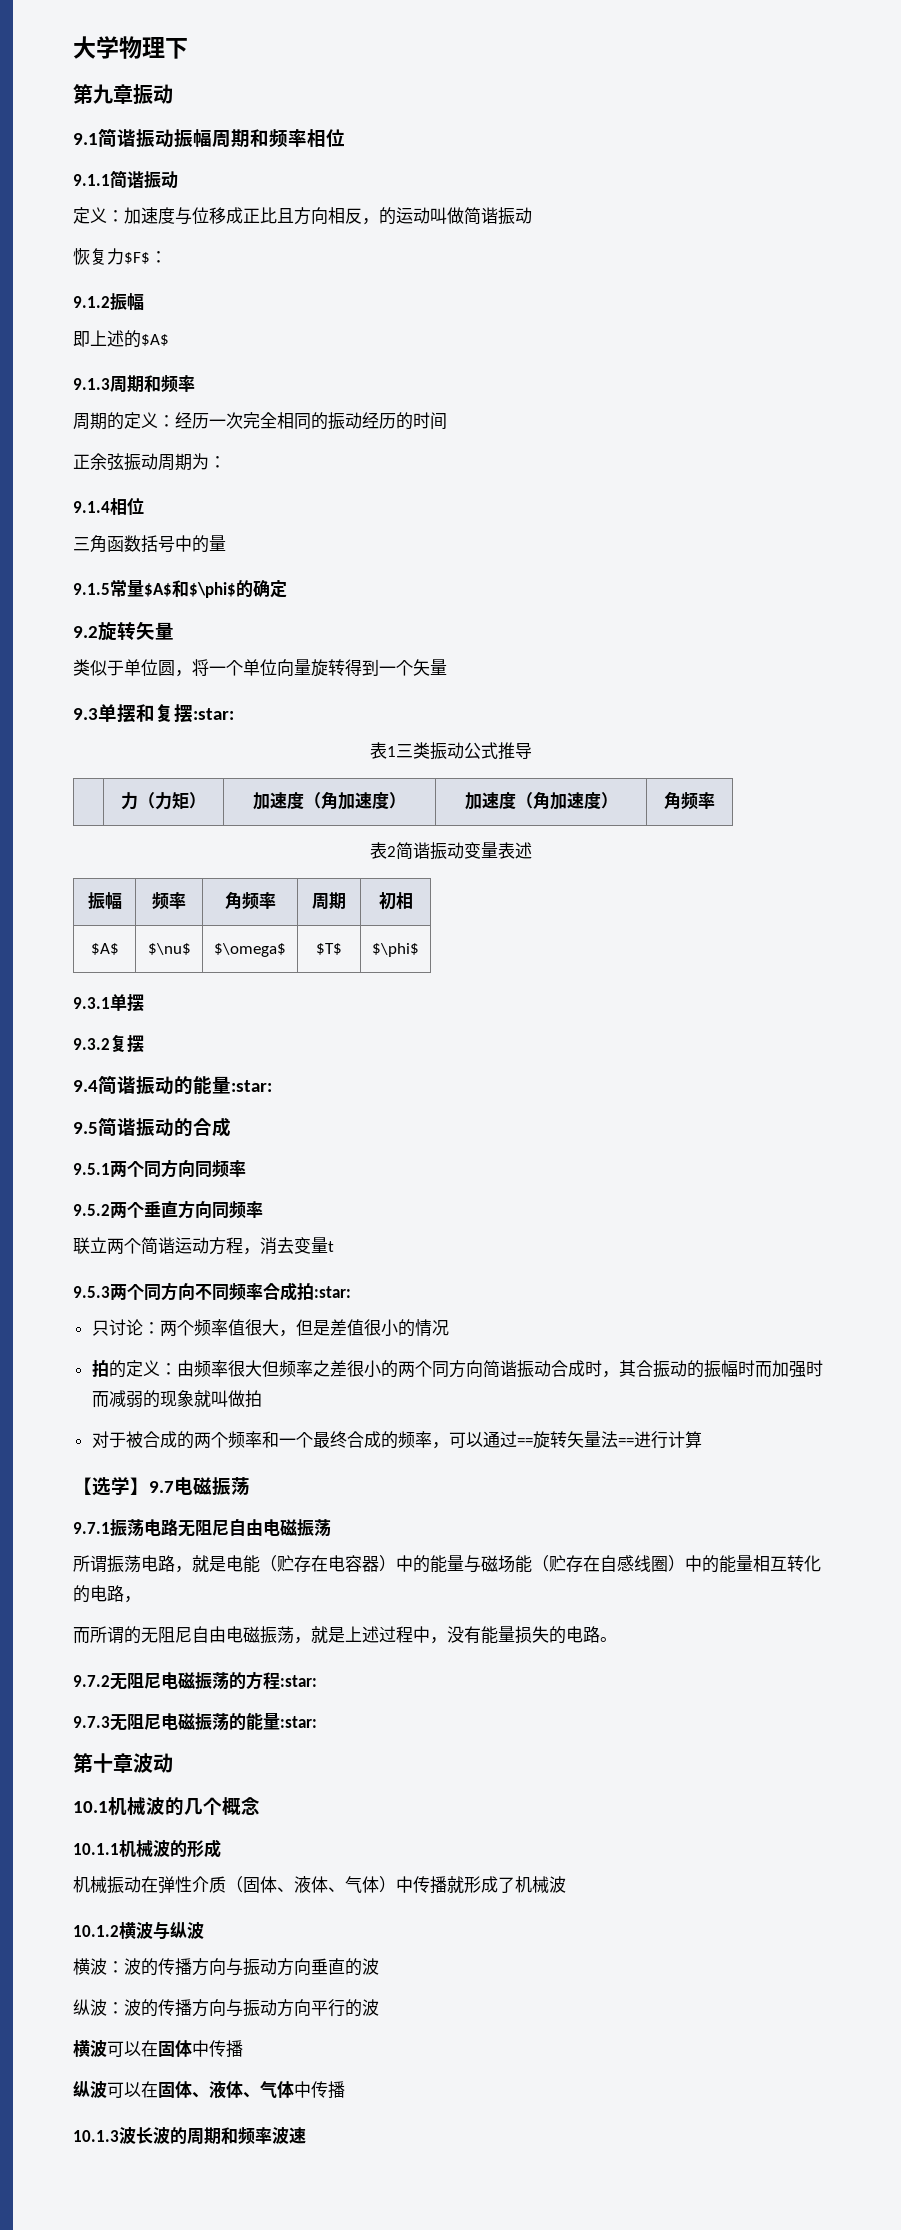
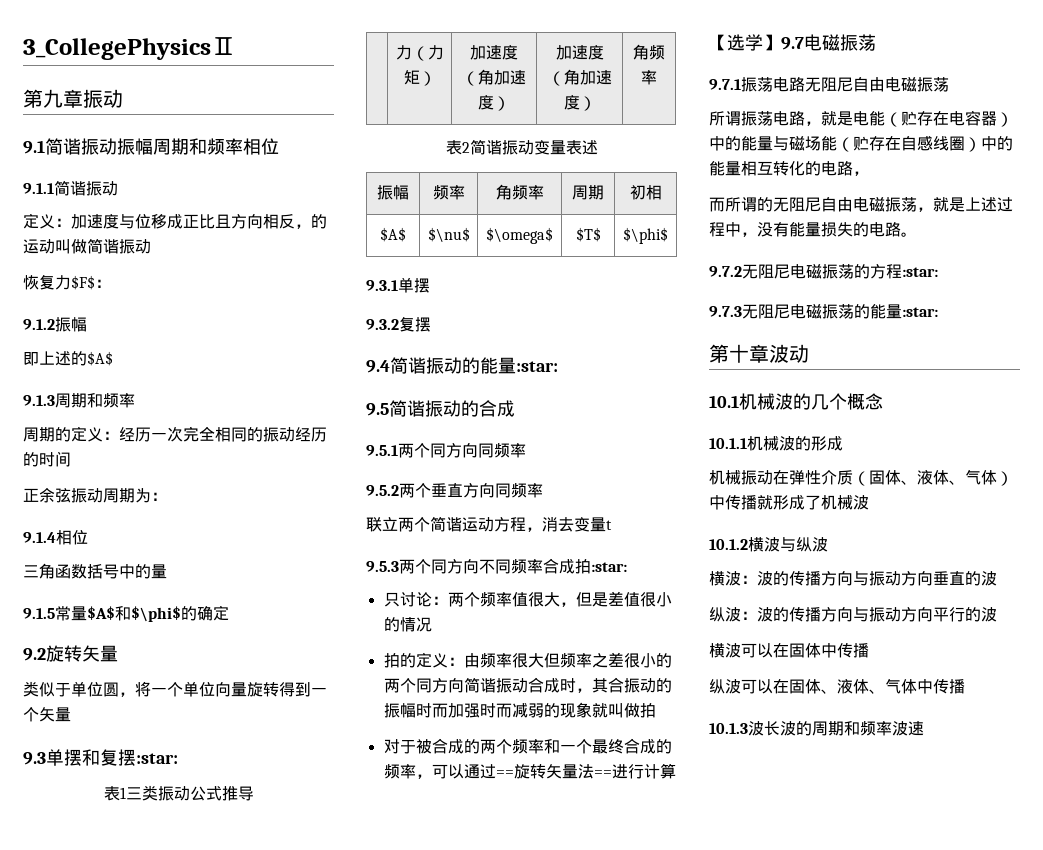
- 大学物理下
+ 3_CollegePhysicsⅡ

